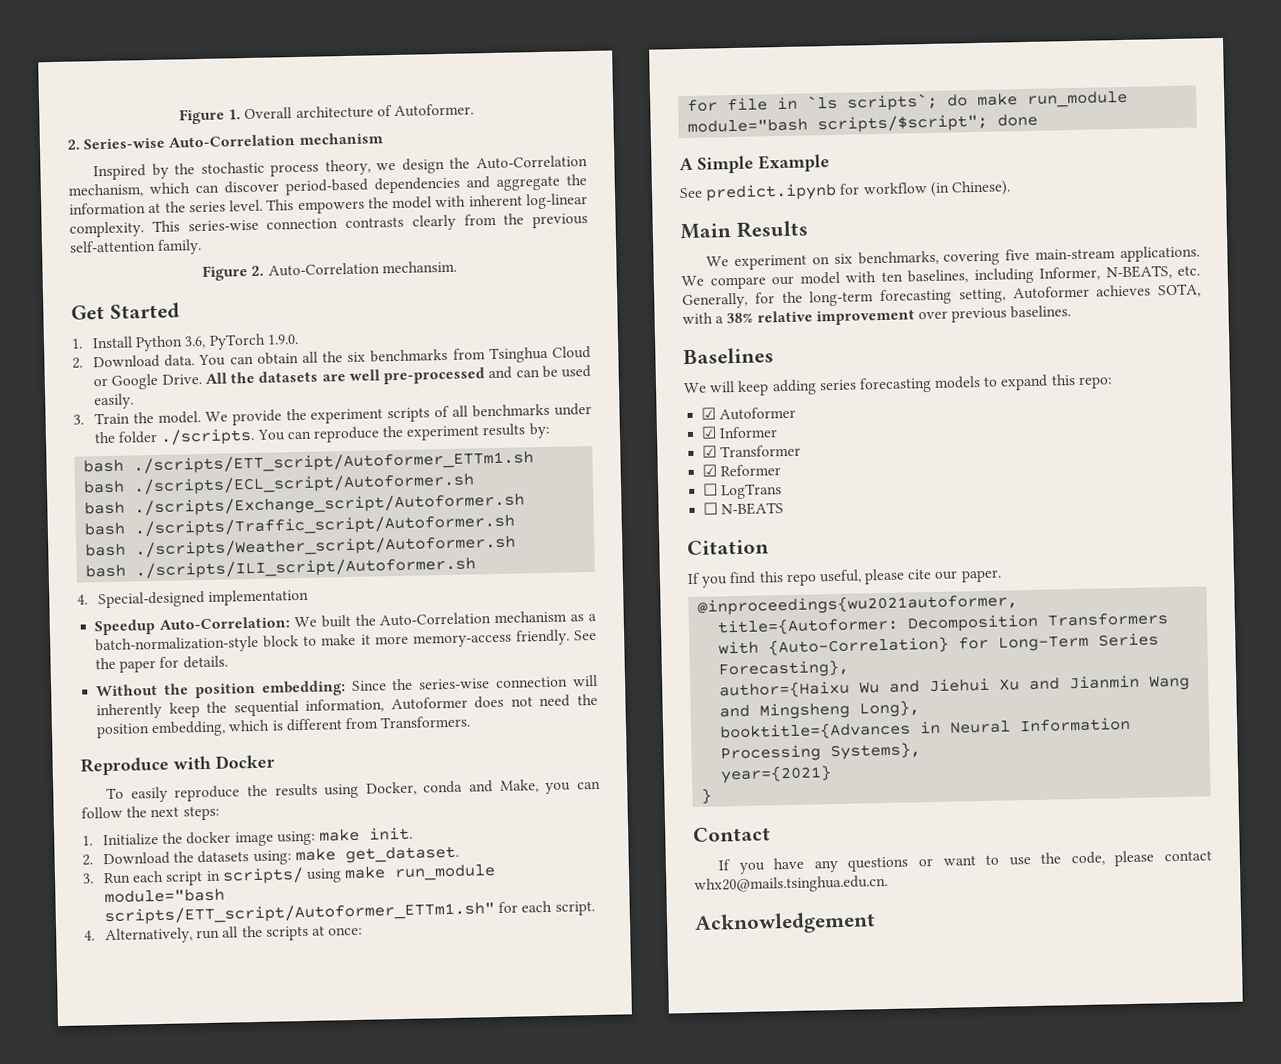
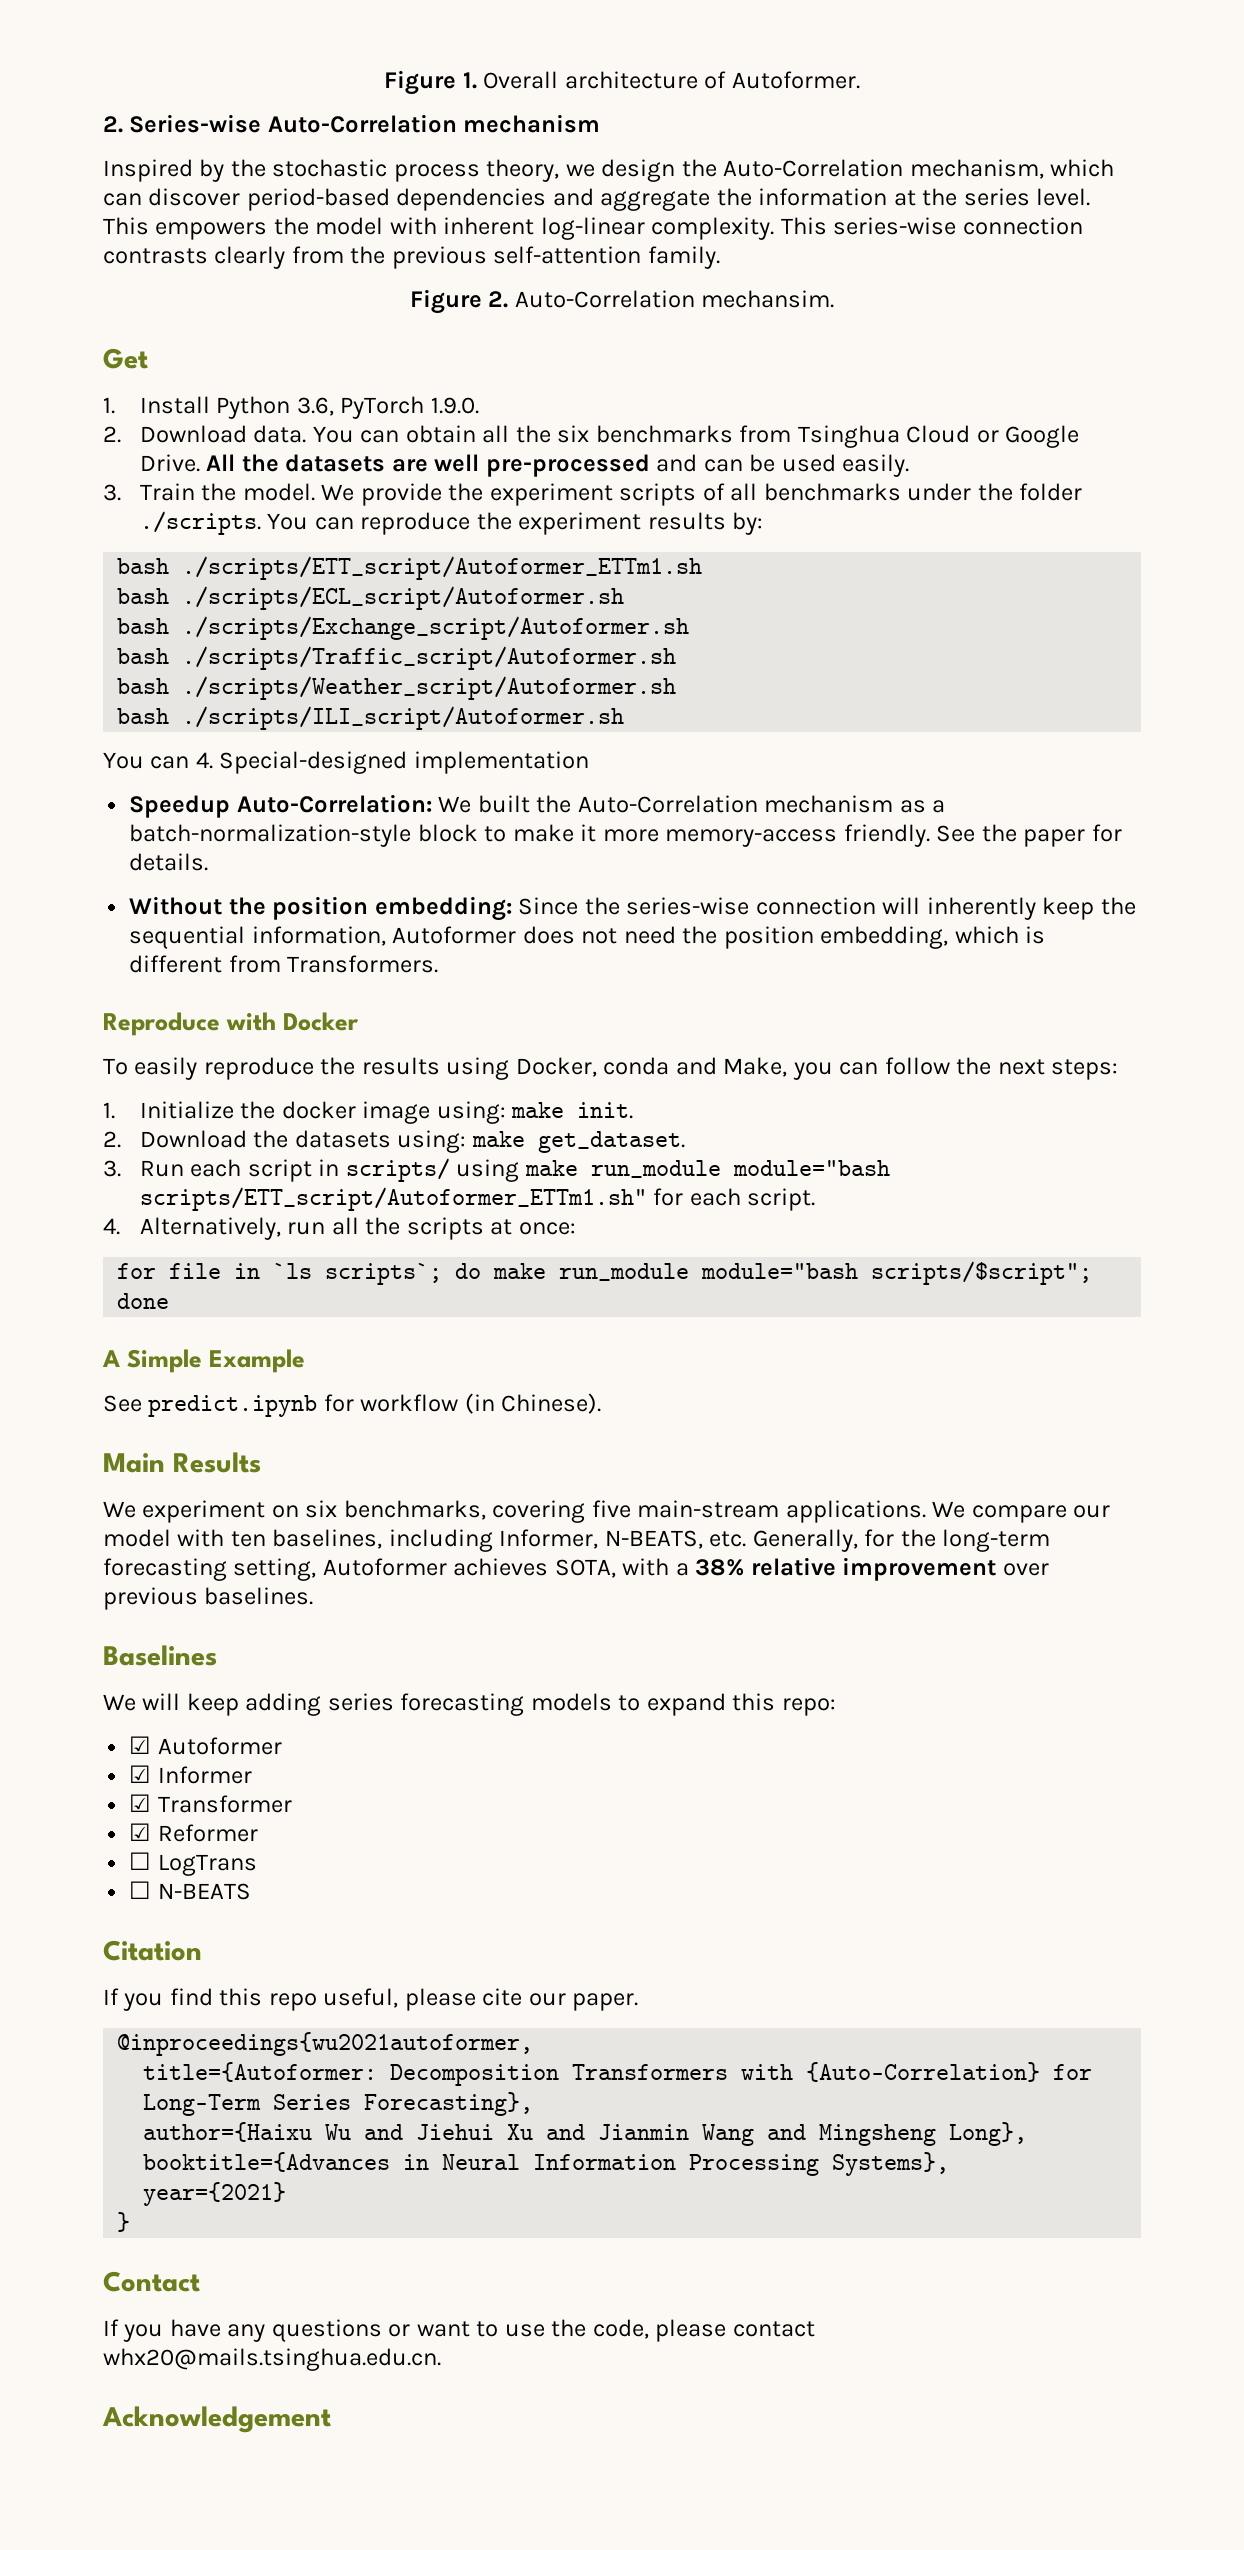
- Get Started
+ Get
- 4. Special-designed implementation
+ You can 4. Special-designed implementation

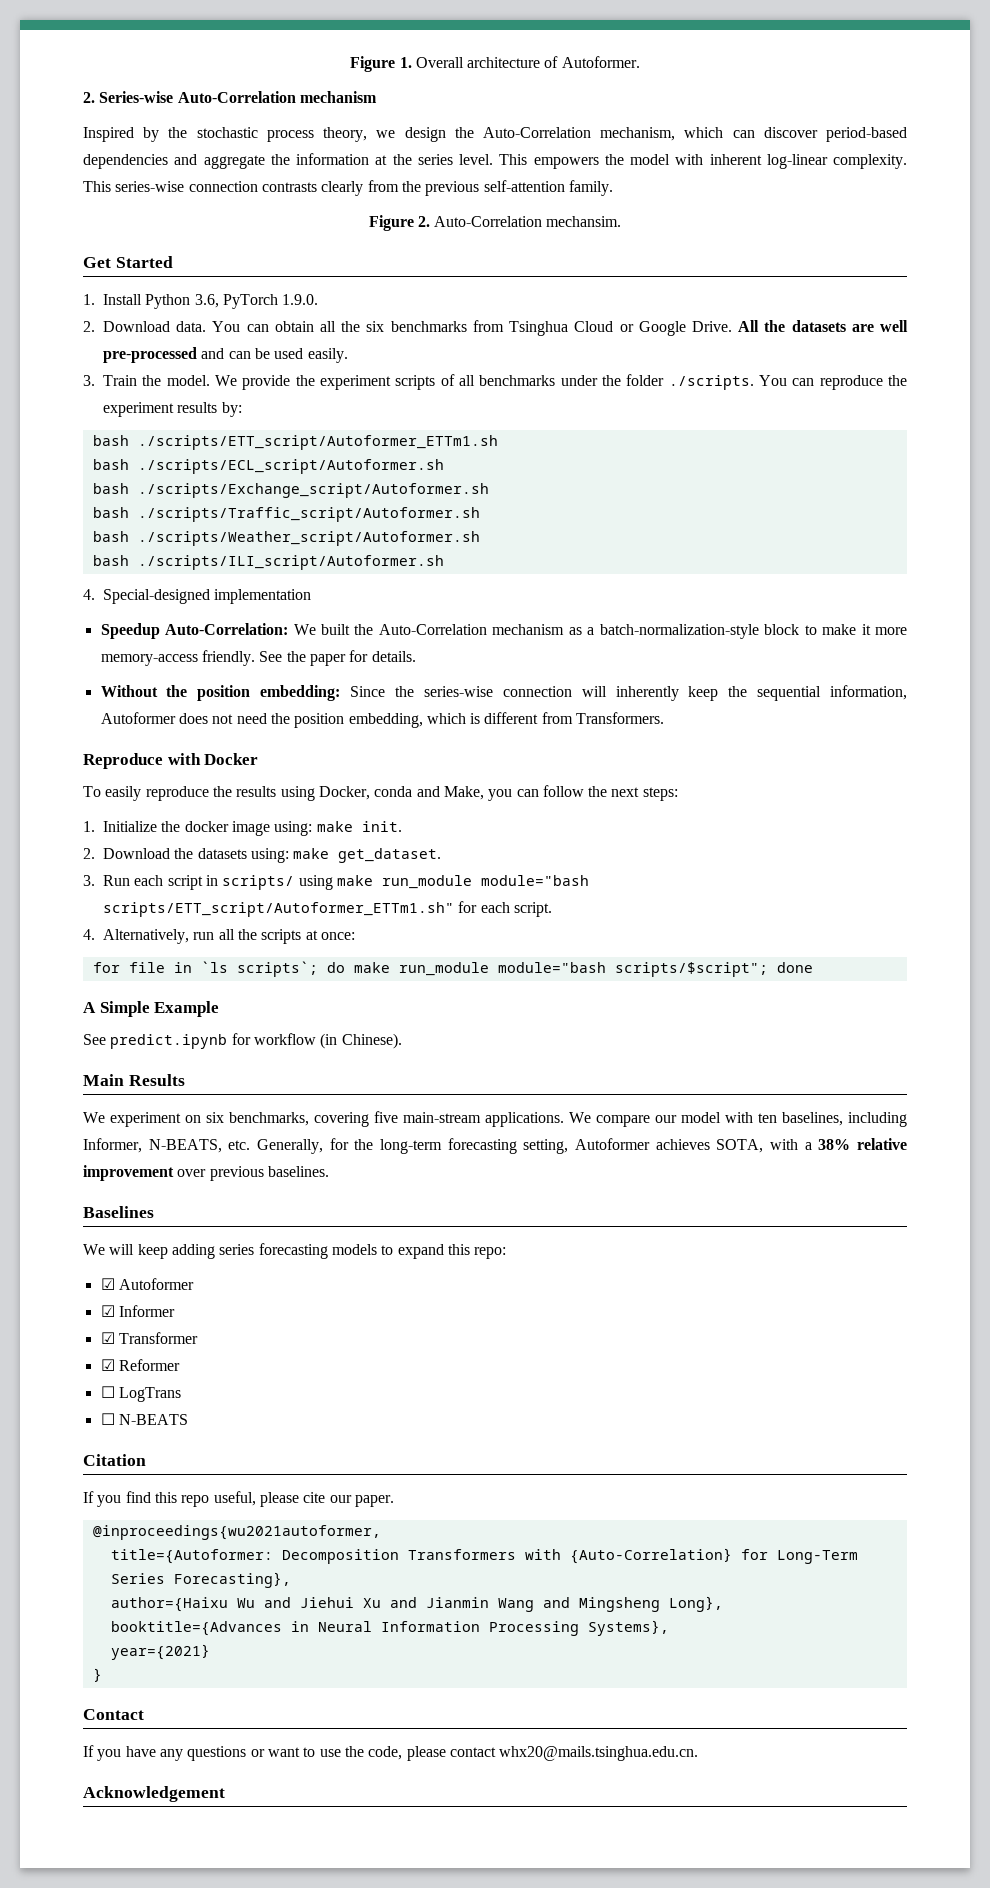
- Get
+ Get Started
- You can 4. Special-designed implementation
+ 4. Special-designed implementation

